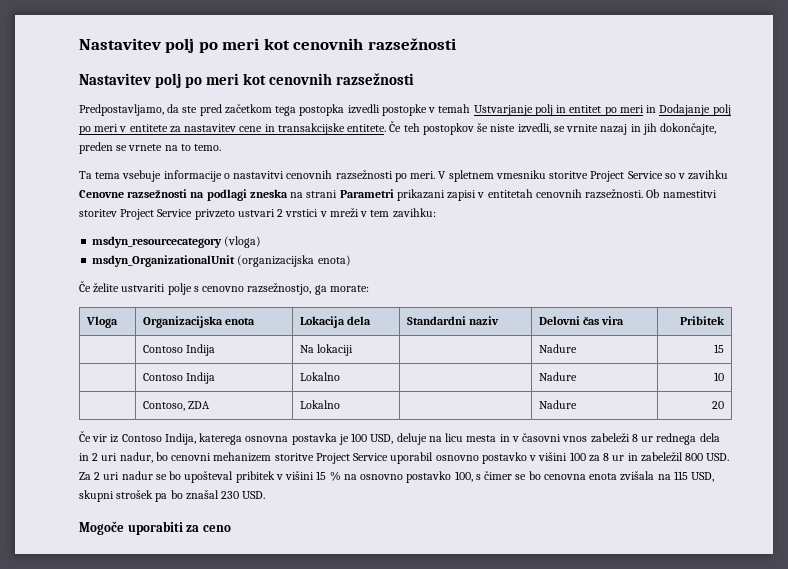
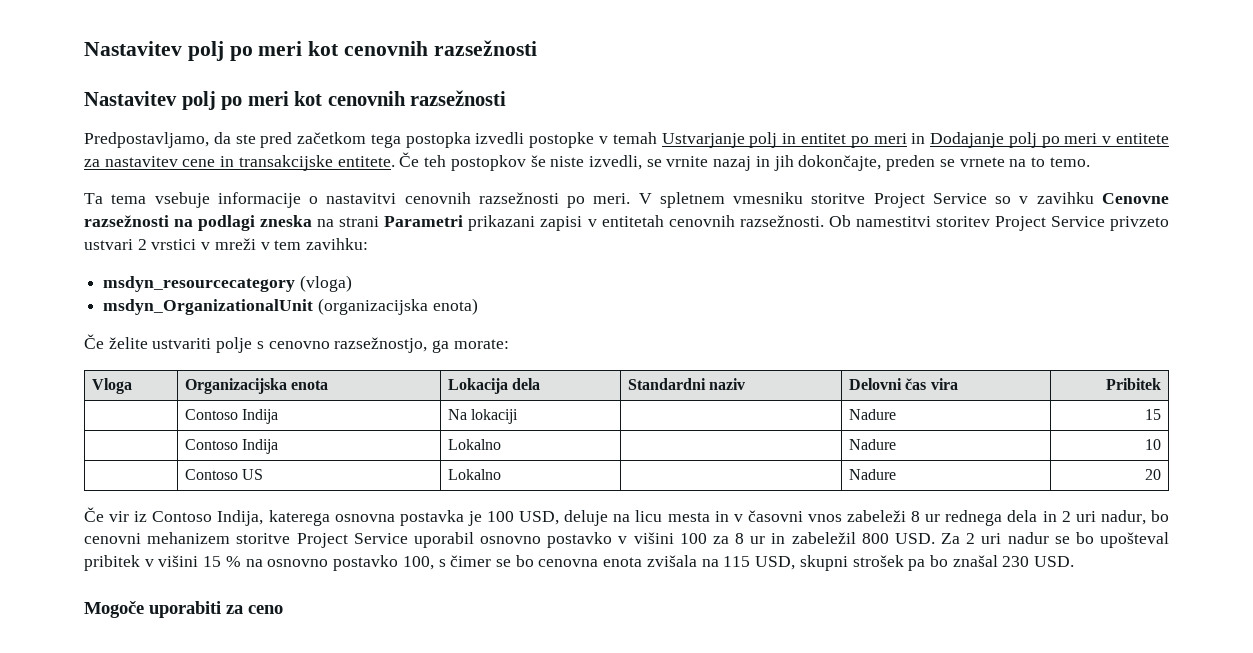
- | Contoso, ZDA | Lokalno | | Nadure | 20
+ | Contoso US | Lokalno | | Nadure | 20

